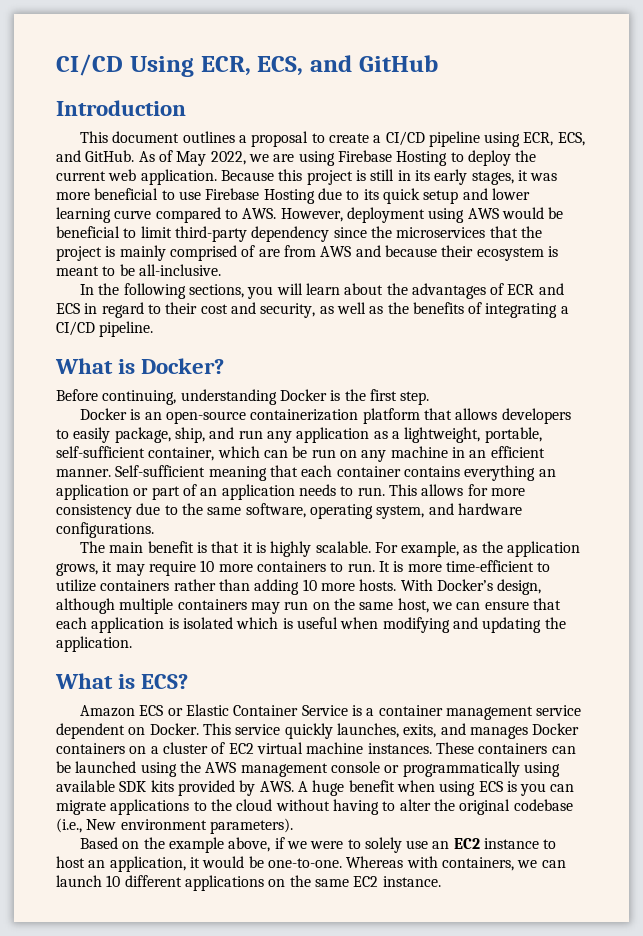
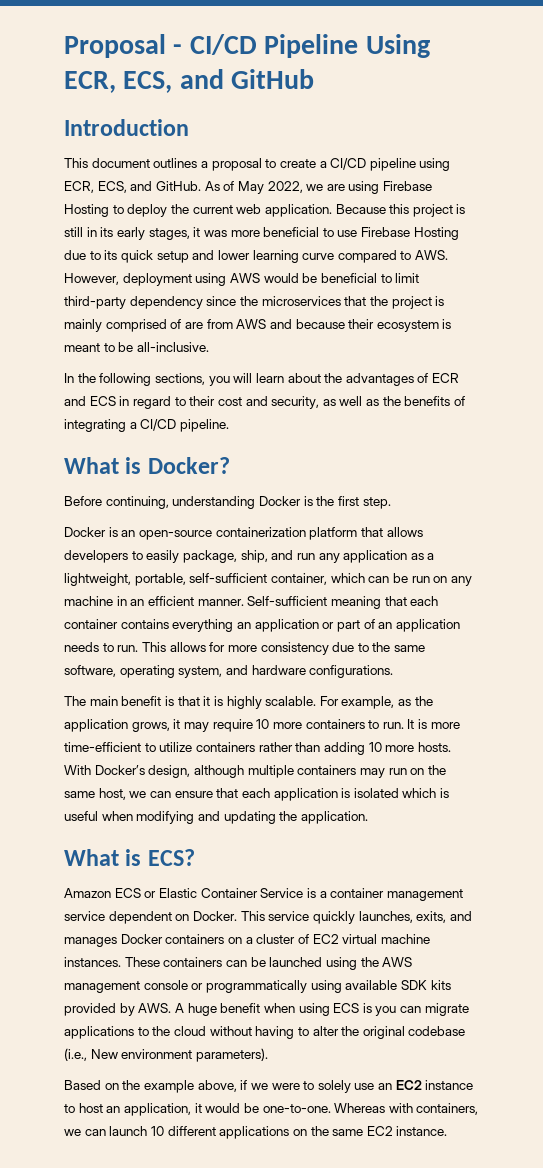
- CI/CD Using ECR, ECS, and GitHub
+ Proposal - CI/CD Pipeline Using ECR, ECS, and GitHub

